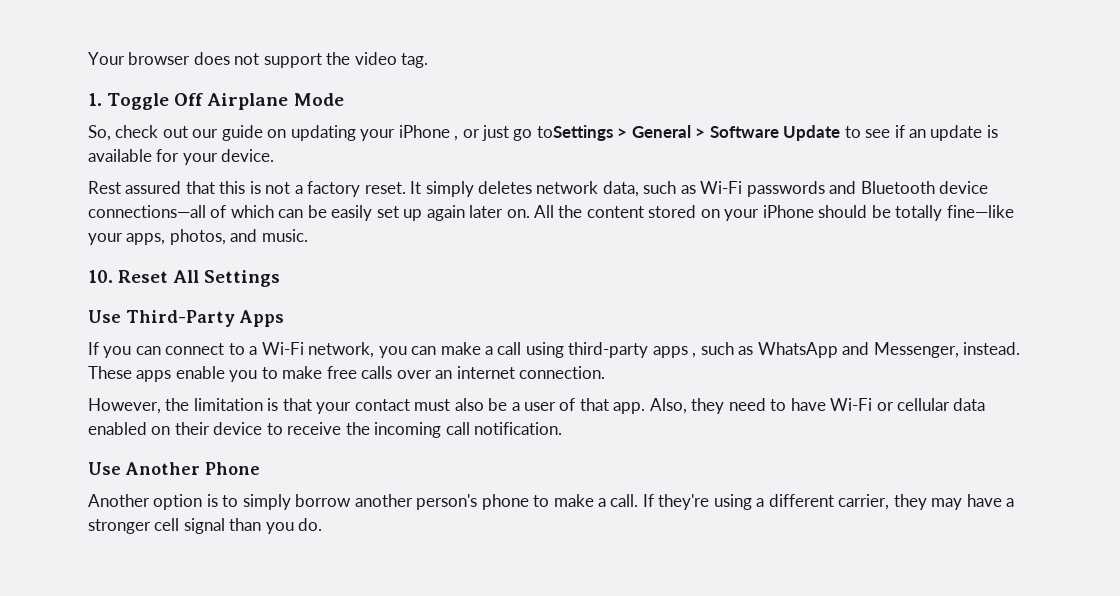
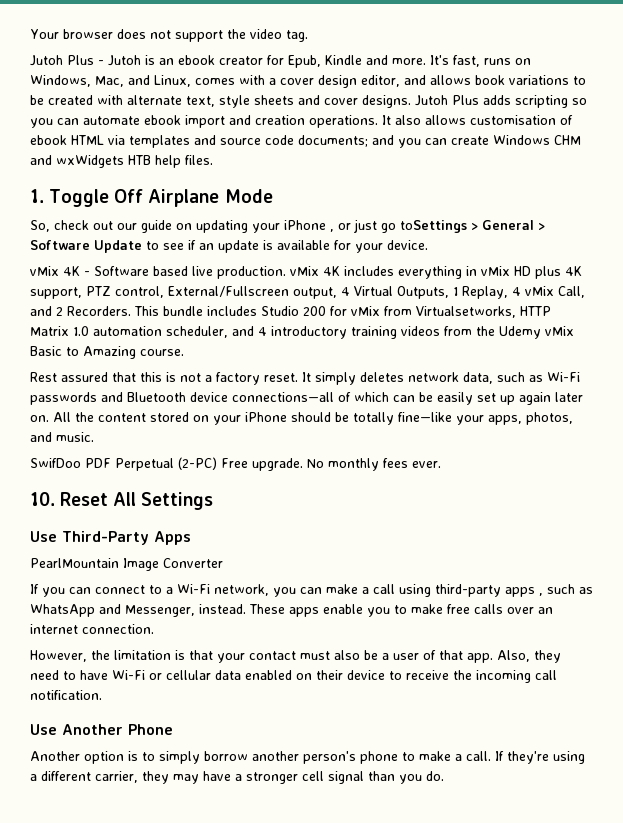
+ Jutoh Plus - Jutoh is an ebook creator for Epub, Kindle and more. It's fast, runs on Windows, Mac, and Linux, comes with a cover design editor, and allows book variations to be created with alternate text, style sheets and cover designs. Jutoh Plus adds scripting so you can automate ebook import and creation operations. It also allows customisation of ebook HTML via templates and source code documents; and you can create Windows CHM and wxWidgets HTB help files.
+ vMix 4K - Software based live production. vMix 4K includes everything in vMix HD plus 4K support, PTZ control, External/Fullscreen output, 4 Virtual Outputs, 1 Replay, 4 vMix Call, and 2 Recorders. This bundle includes Studio 200 for vMix from Virtualsetworks, HTTP Matrix 1.0 automation scheduler, and 4 introductory training videos from the Udemy vMix Basic to Amazing course.
+ SwifDoo PDF Perpetual (2-PC) Free upgrade. No monthly fees ever.
+ PearlMountain Image Converter

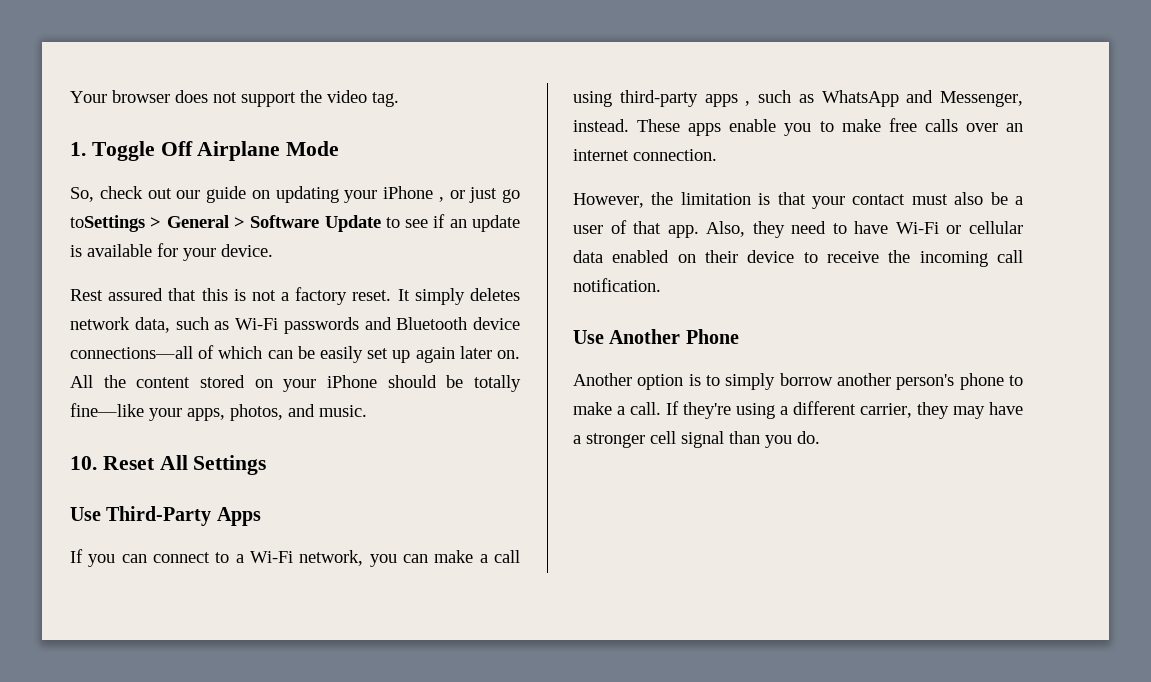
- Jutoh Plus - Jutoh is an ebook creator for Epub, Kindle and more. It's fast, runs on Windows, Mac, and Linux, comes with a cover design editor, and allows book variations to be created with alternate text, style sheets and cover designs. Jutoh Plus adds scripting so you can automate ebook import and creation operations. It also allows customisation of ebook HTML via templates and source code documents; and you can create Windows CHM and wxWidgets HTB help files.
- vMix 4K - Software based live production. vMix 4K includes everything in vMix HD plus 4K support, PTZ control, External/Fullscreen output, 4 Virtual Outputs, 1 Replay, 4 vMix Call, and 2 Recorders. This bundle includes Studio 200 for vMix from Virtualsetworks, HTTP Matrix 1.0 automation scheduler, and 4 introductory training videos from the Udemy vMix Basic to Amazing course.
- SwifDoo PDF Perpetual (2-PC) Free upgrade. No monthly fees ever.
- PearlMountain Image Converter

